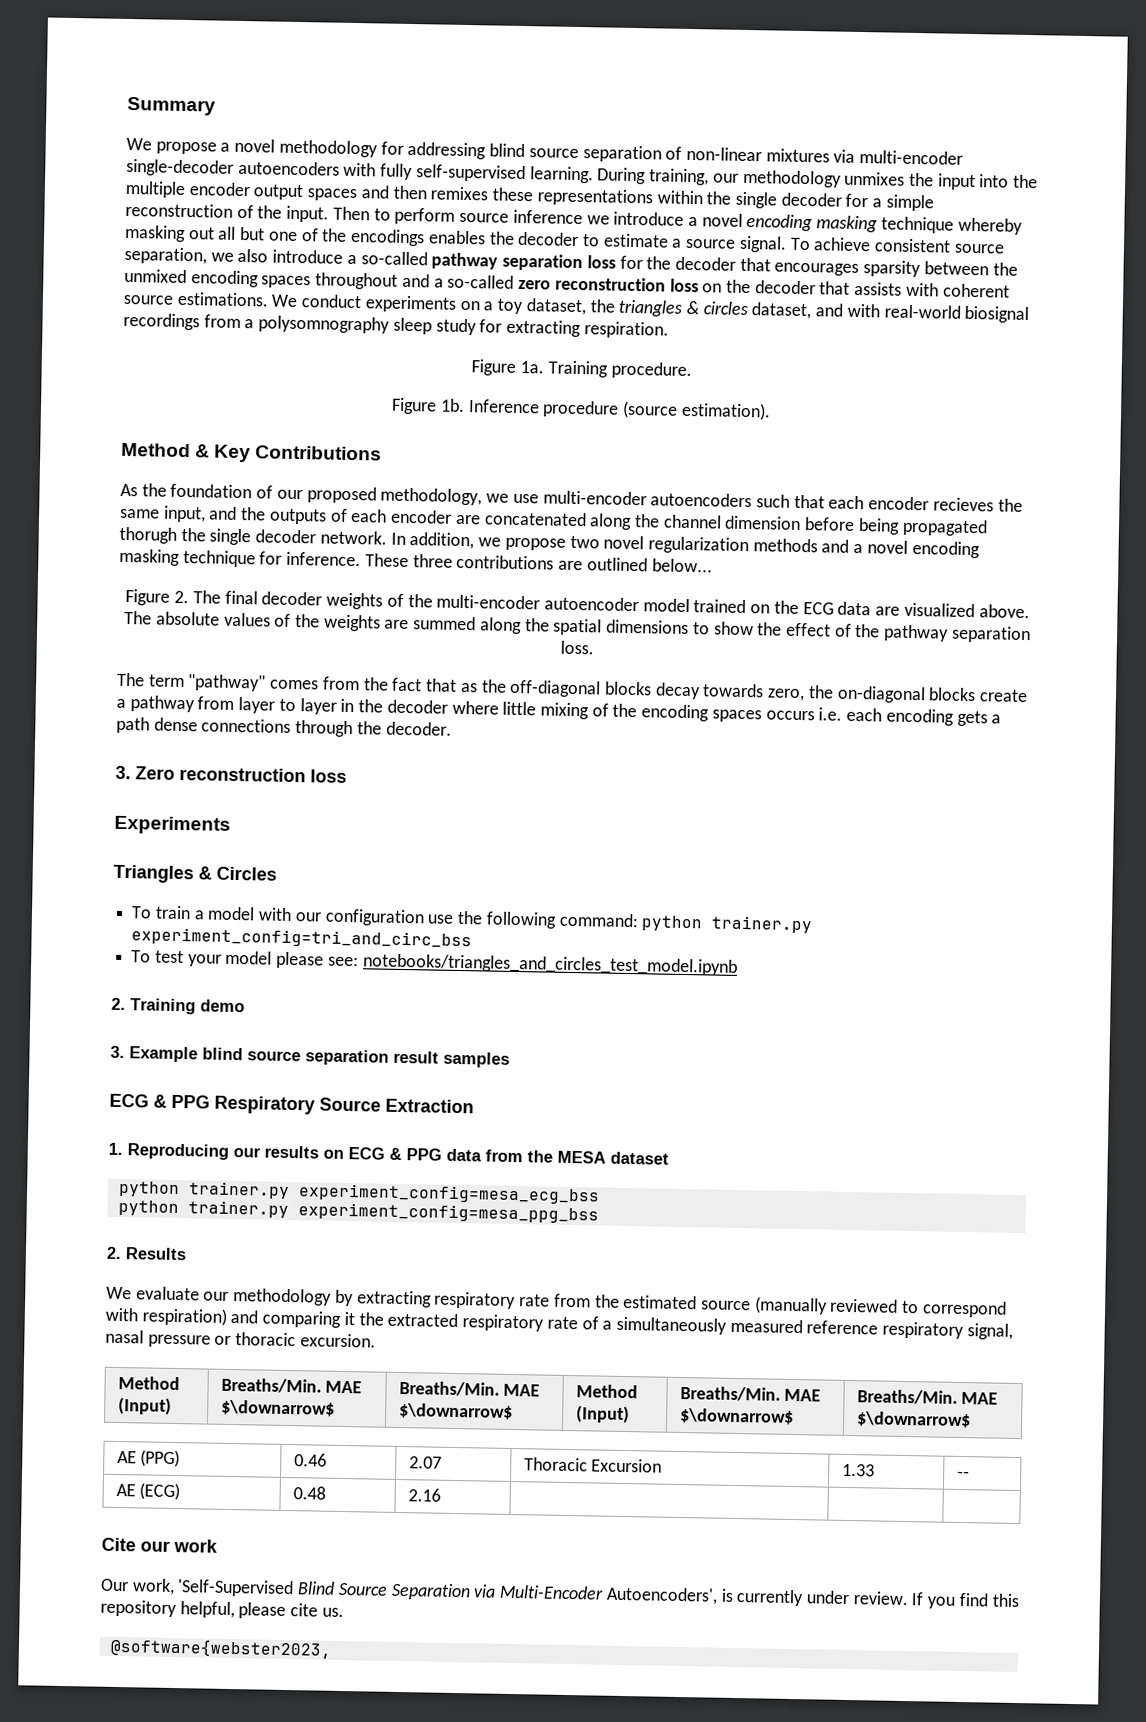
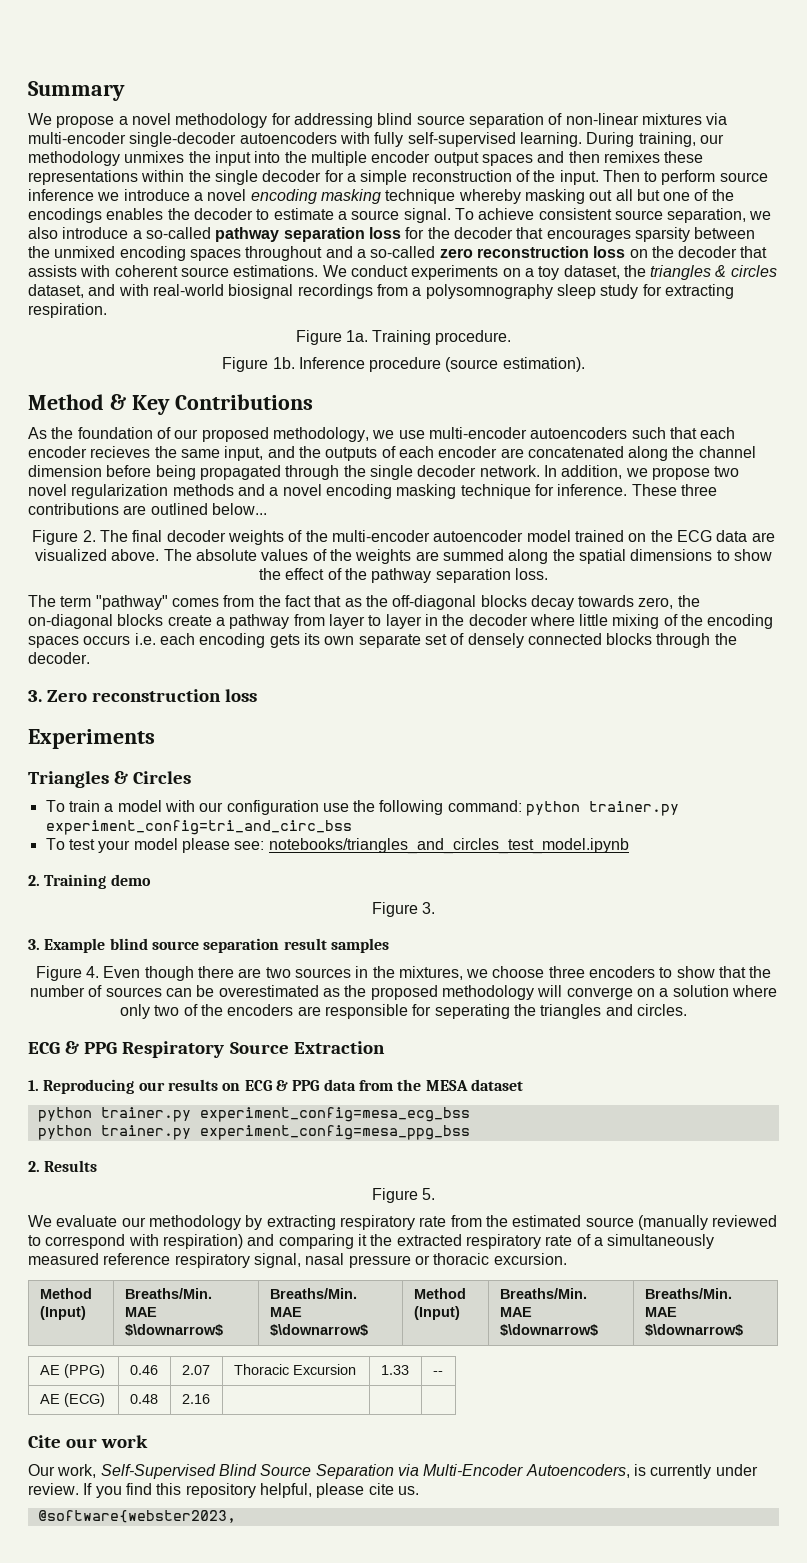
- As the foundation of our proposed methodology, we use multi-encoder autoencoders such that each encoder recieves the same input, and the outputs of each encoder are concatenated along the channel dimension before being propagated thorugh the single decoder network.
+ As the foundation of our proposed methodology, we use multi-encoder autoencoders such that each encoder recieves the same input, and the outputs of each encoder are concatenated along the channel dimension before being propagated through the single decoder network.
- The term "pathway" comes from the fact that as the off-diagonal blocks decay towards zero, the on-diagonal blocks create a pathway from layer to layer in the decoder where little mixing of the encoding spaces occurs i.e. each encoding gets a path dense connections through the decoder.
+ The term "pathway" comes from the fact that as the off-diagonal blocks decay towards zero, the on-diagonal blocks create a pathway from layer to layer in the decoder where little mixing of the encoding spaces occurs i.e. each encoding gets its own separate set of densely connected blocks through the decoder.
+ Figure 3.
+ Figure 4. Even though there are two sources in the mixtures, we choose three encoders to show that the number of sources can be overestimated as the proposed methodology will converge on a solution where only two of the encoders are responsible for seperating the triangles and circles.
+ Figure 5.
- Our work, 'Self-Supervised Blind Source Separation via Multi-Encoder Autoencoders', is currently under review.
+ Our work, Self-Supervised Blind Source Separation via Multi-Encoder Autoencoders, is currently under review.

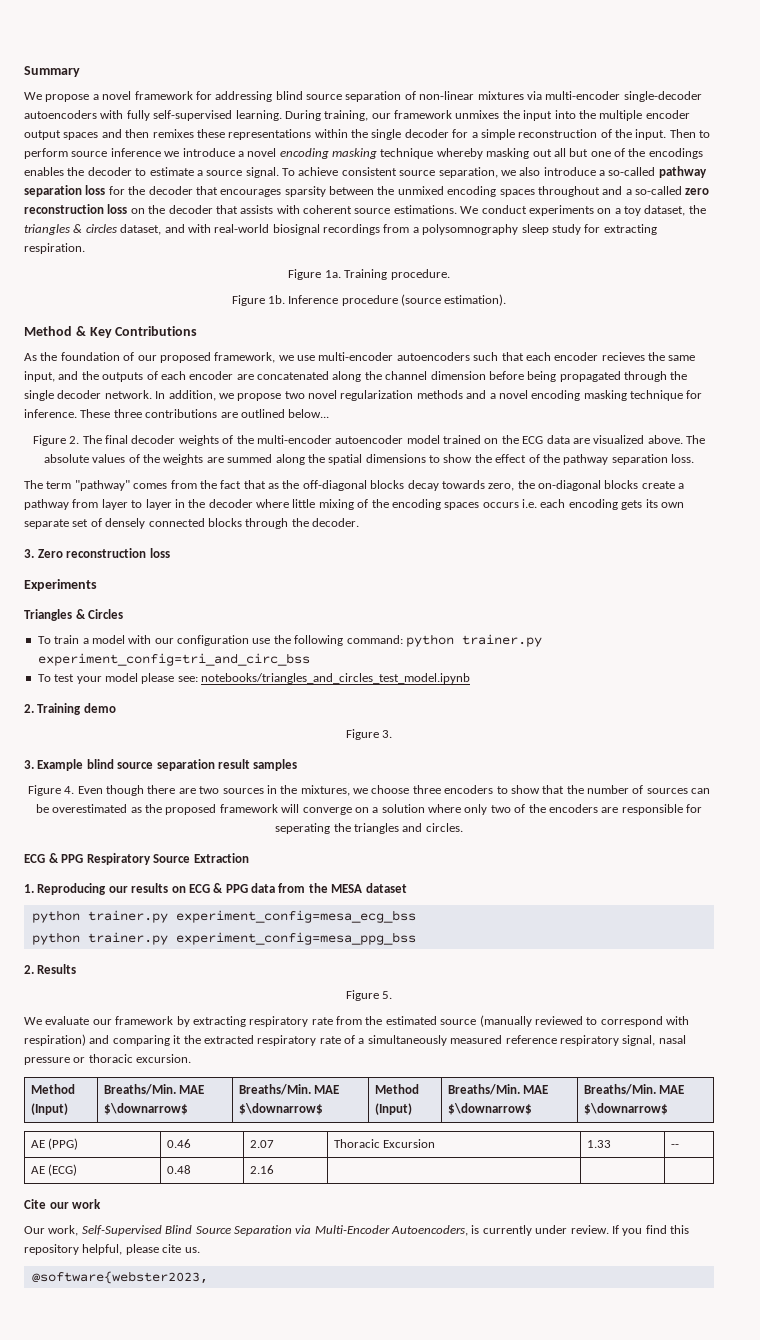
- We propose a novel methodology for addressing blind source separation of non-linear mixtures via multi-encoder single-decoder autoencoders with fully self-supervised learning.
+ We propose a novel framework for addressing blind source separation of non-linear mixtures via multi-encoder single-decoder autoencoders with fully self-supervised learning.
- During training, our methodology unmixes the input into the multiple encoder output spaces and then remixes these representations within the single decoder for a simple reconstruction of the input.
+ During training, our framework unmixes the input into the multiple encoder output spaces and then remixes these representations within the single decoder for a simple reconstruction of the input.
- As the foundation of our proposed methodology, we use multi-encoder autoencoders such that each encoder recieves the same input, and the outputs of each encoder are concatenated along the channel dimension before being propagated through the single decoder network.
+ As the foundation of our proposed framework, we use multi-encoder autoencoders such that each encoder recieves the same input, and the outputs of each encoder are concatenated along the channel dimension before being propagated through the single decoder network.
- Figure 4. Even though there are two sources in the mixtures, we choose three encoders to show that the number of sources can be overestimated as the proposed methodology will converge on a solution where only two of the encoders are responsible for seperating the triangles and circles.
+ Figure 4. Even though there are two sources in the mixtures, we choose three encoders to show that the number of sources can be overestimated as the proposed framework will converge on a solution where only two of the encoders are responsible for seperating the triangles and circles.
- We evaluate our methodology by extracting respiratory rate from the estimated source (manually reviewed to correspond with respiration) and comparing it the extracted respiratory rate of a simultaneously measured reference respiratory signal, nasal pressure or thoracic excursion.
+ We evaluate our framework by extracting respiratory rate from the estimated source (manually reviewed to correspond with respiration) and comparing it the extracted respiratory rate of a simultaneously measured reference respiratory signal, nasal pressure or thoracic excursion.

